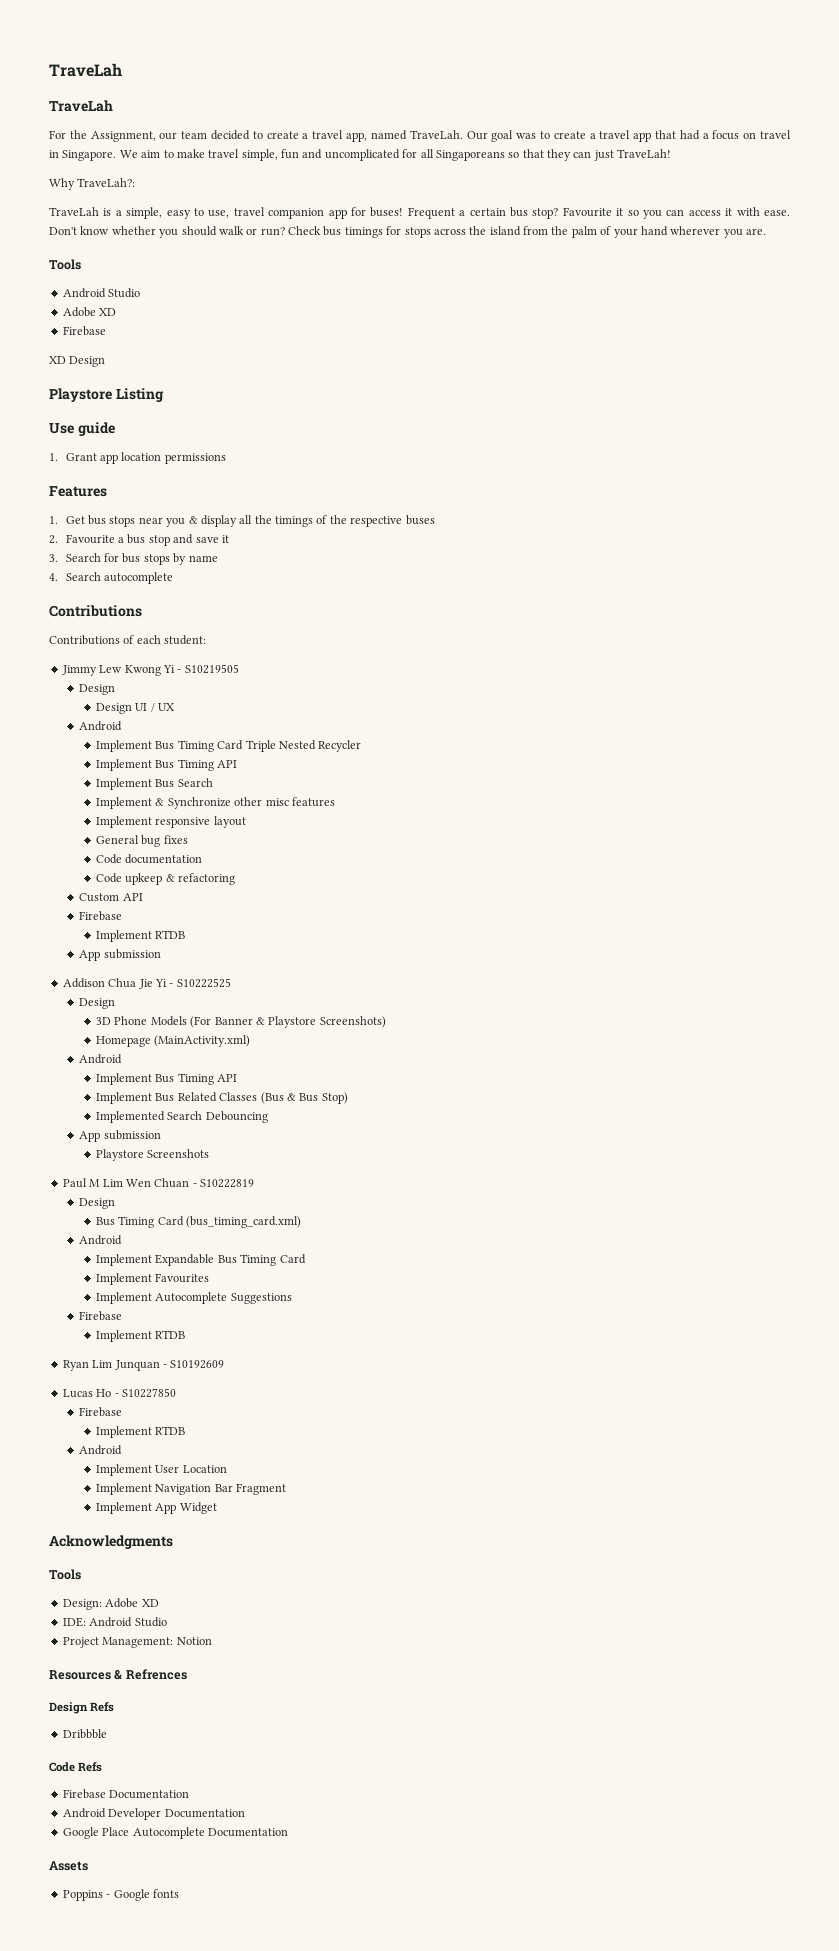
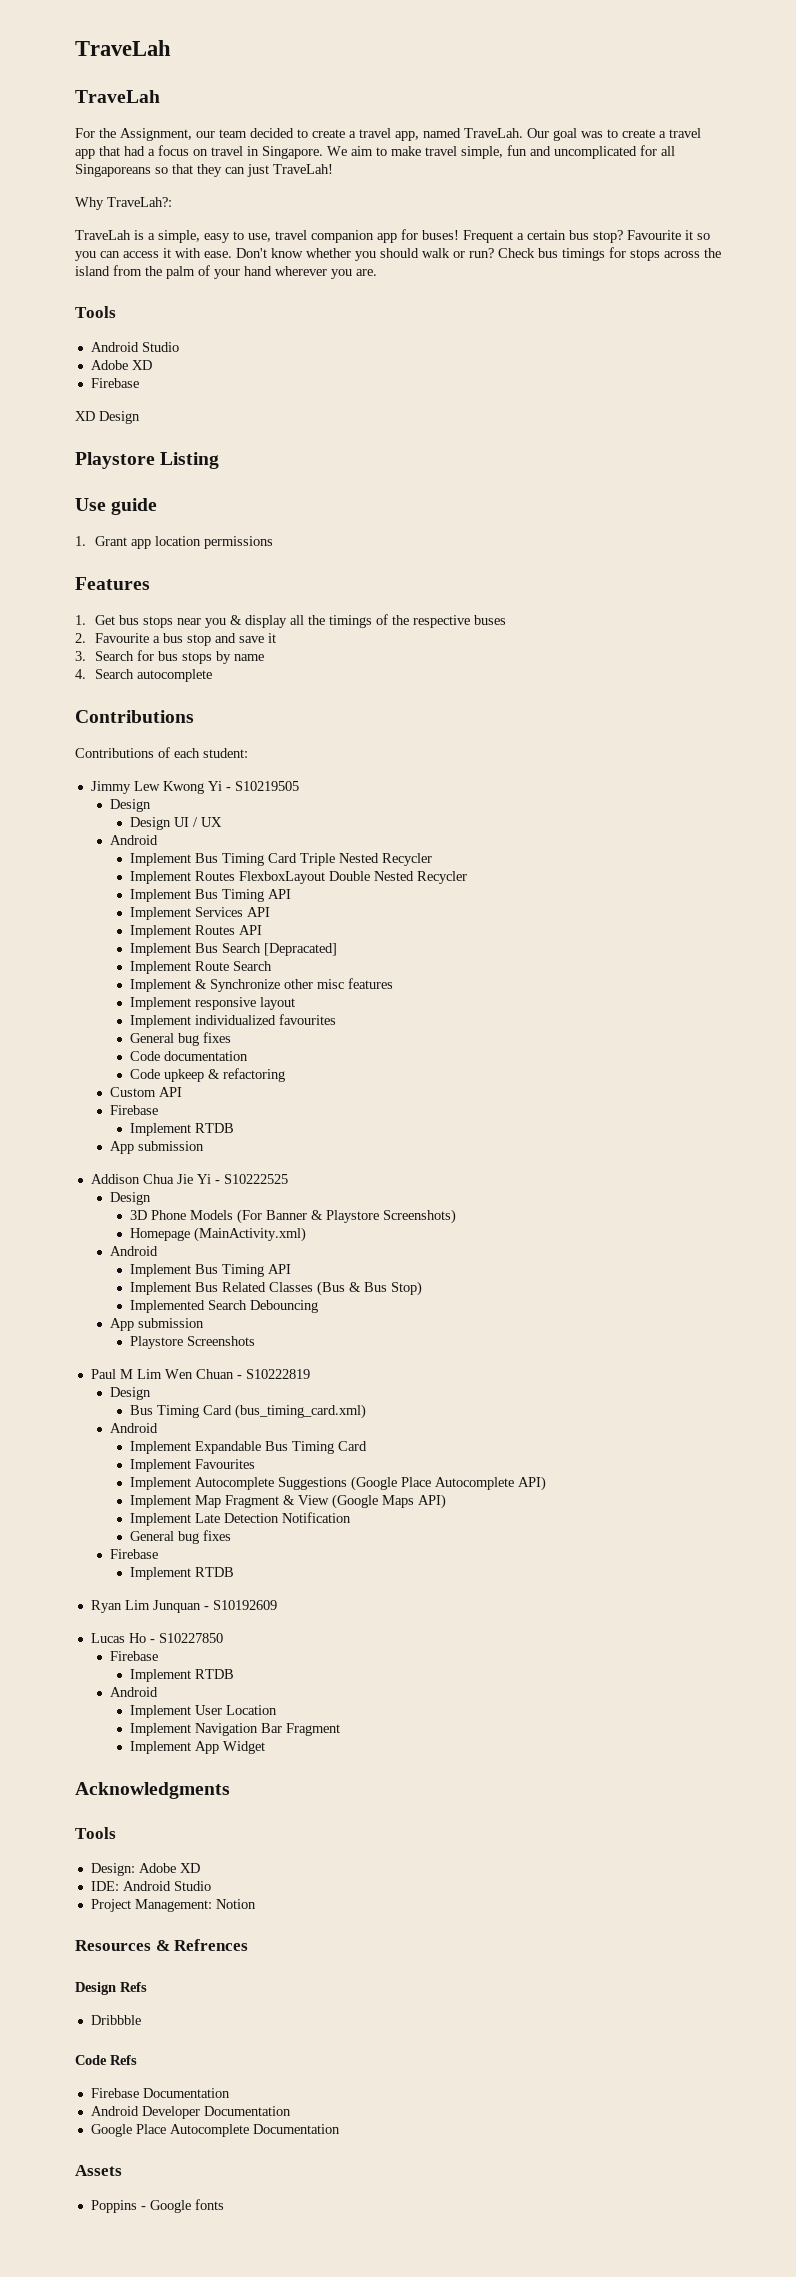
  Implement Bus Timing Card Triple Nested Recycler
+ Implement Routes FlexboxLayout Double Nested Recycler
  Implement Bus Timing API
+ Implement Services API
+ Implement Routes API
- Implement Bus Search
+ Implement Bus Search [Depracated]
+ Implement Route Search
+ Implement individualized favourites
- Implement Autocomplete Suggestions
+ Implement Autocomplete Suggestions (Google Place Autocomplete API)
+ Implement Map Fragment & View (Google Maps API)
+ Implement Late Detection Notification
+ General bug fixes

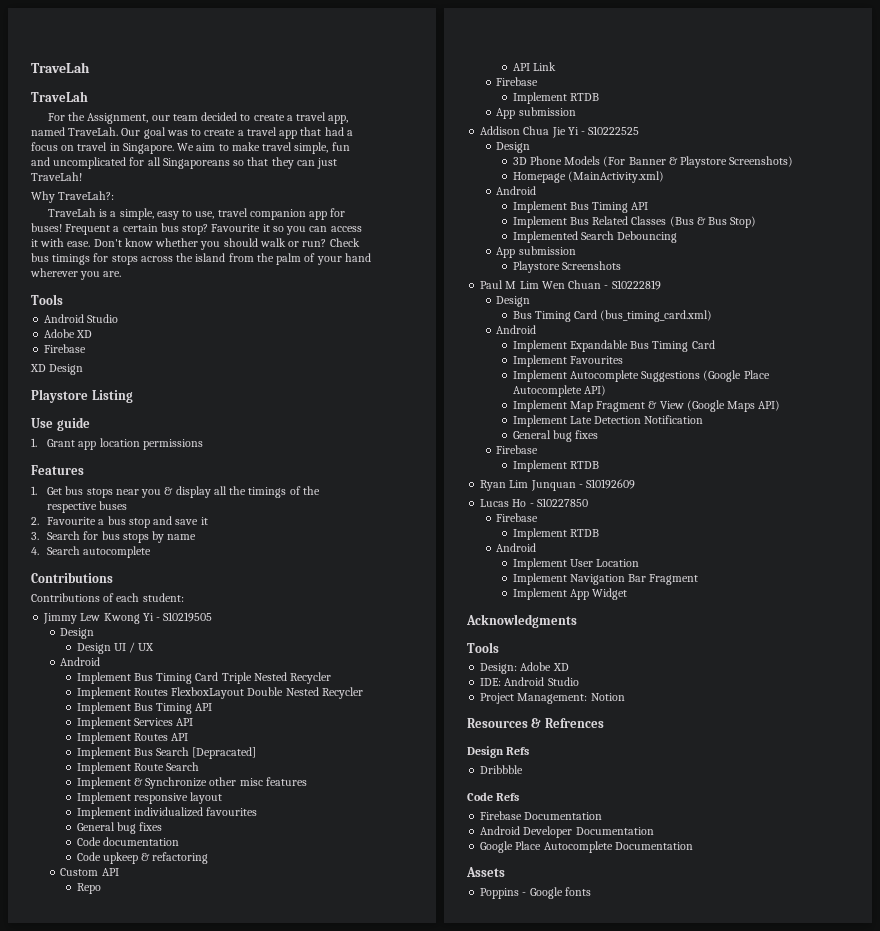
+ Repo
+ API Link

